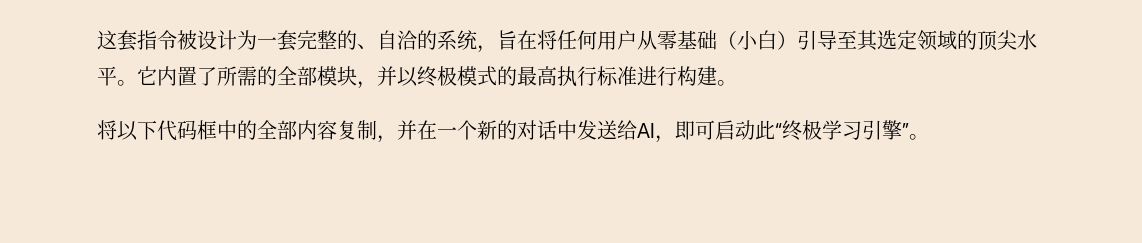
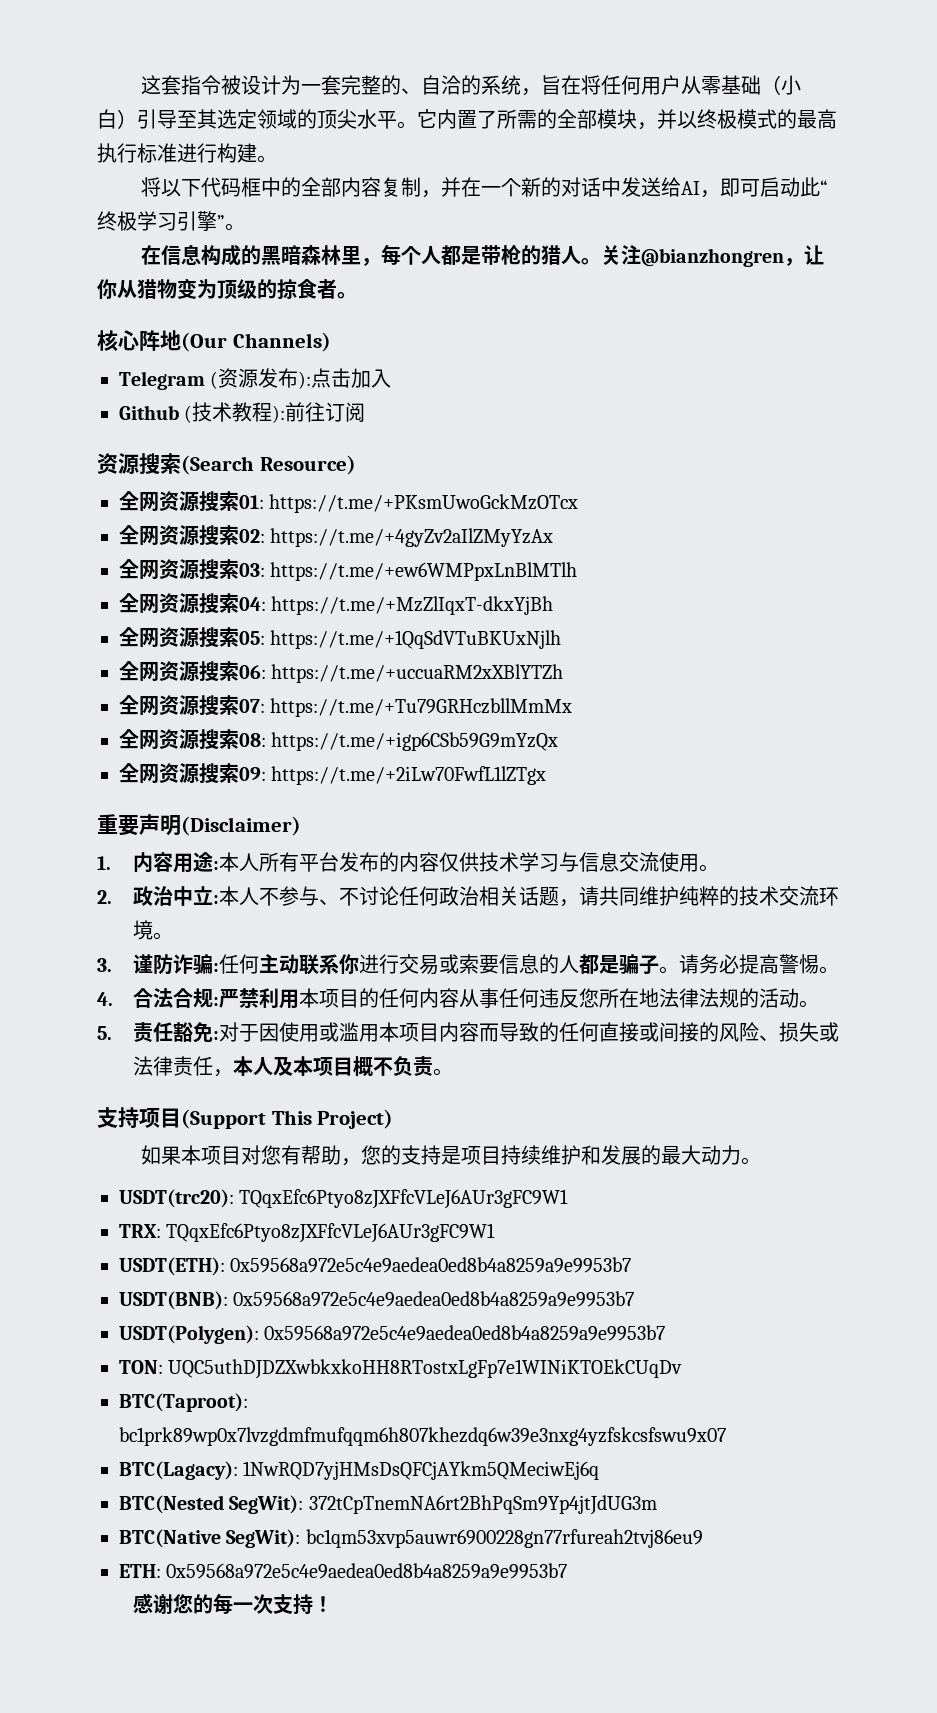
+ 在信息构成的黑暗森林里，每个人都是带枪的猎人。关注@bianzhongren，让你从猎物变为顶级的掠食者。
+ 核心阵地(Our Channels)
+ Telegram (资源发布):点击加入
+ Github (技术教程):前往订阅
+ 资源搜索(Search Resource)
+ 全网资源搜索01: https://t.me/+PKsmUwoGckMzOTcx
+ 全网资源搜索02: https://t.me/+4gyZv2aIlZMyYzAx
+ 全网资源搜索03: https://t.me/+ew6WMPpxLnBlMTlh
+ 全网资源搜索04: https://t.me/+MzZlIqxT-dkxYjBh
+ 全网资源搜索05: https://t.me/+1QqSdVTuBKUxNjlh
+ 全网资源搜索06: https://t.me/+uccuaRM2xXBlYTZh
+ 全网资源搜索07: https://t.me/+Tu79GRHczbllMmMx
+ 全网资源搜索08: https://t.me/+igp6CSb59G9mYzQx
+ 全网资源搜索09: https://t.me/+2iLw70FwfL1lZTgx
+ 重要声明(Disclaimer)
+ 1.内容用途:本人所有平台发布的内容仅供技术学习与信息交流使用。
+ 2.政治中立:本人不参与、不讨论任何政治相关话题，请共同维护纯粹的技术交流环境。
+ 3.谨防诈骗:任何主动联系你进行交易或索要信息的人都是骗子。请务必提高警惕。
+ 4.合法合规:严禁利用本项目的任何内容从事任何违反您所在地法律法规的活动。
+ 5.责任豁免:对于因使用或滥用本项目内容而导致的任何直接或间接的风险、损失或法律责任，本人及本项目概不负责。
+ 支持项目(Support This Project)
+ 如果本项目对您有帮助，您的支持是项目持续维护和发展的最大动力。
+ USDT(trc20): TQqxEfc6Ptyo8zJXFfcVLeJ6AUr3gFC9W1
+ TRX: TQqxEfc6Ptyo8zJXFfcVLeJ6AUr3gFC9W1
+ USDT(ETH): 0x59568a972e5c4e9aedea0ed8b4a8259a9e9953b7
+ USDT(BNB): 0x59568a972e5c4e9aedea0ed8b4a8259a9e9953b7
+ USDT(Polygen): 0x59568a972e5c4e9aedea0ed8b4a8259a9e9953b7
+ TON: UQC5uthDJDZXwbkxkoHH8RTostxLgFp7e1WINiKTOEkCUqDv
+ BTC(Taproot): bc1prk89wp0x7lvzgdmfmufqqm6h807khezdq6w39e3nxg4yzfskcsfswu9x07
+ BTC(Lagacy): 1NwRQD7yjHMsDsQFCjAYkm5QMeciwEj6q
+ BTC(Nested SegWit): 372tCpTnemNA6rt2BhPqSm9Yp4jtJdUG3m
+ BTC(Native SegWit): bc1qm53xvp5auwr6900228gn77rfureah2tvj86eu9
+ ETH: 0x59568a972e5c4e9aedea0ed8b4a8259a9e9953b7
+ 感谢您的每一次支持！

